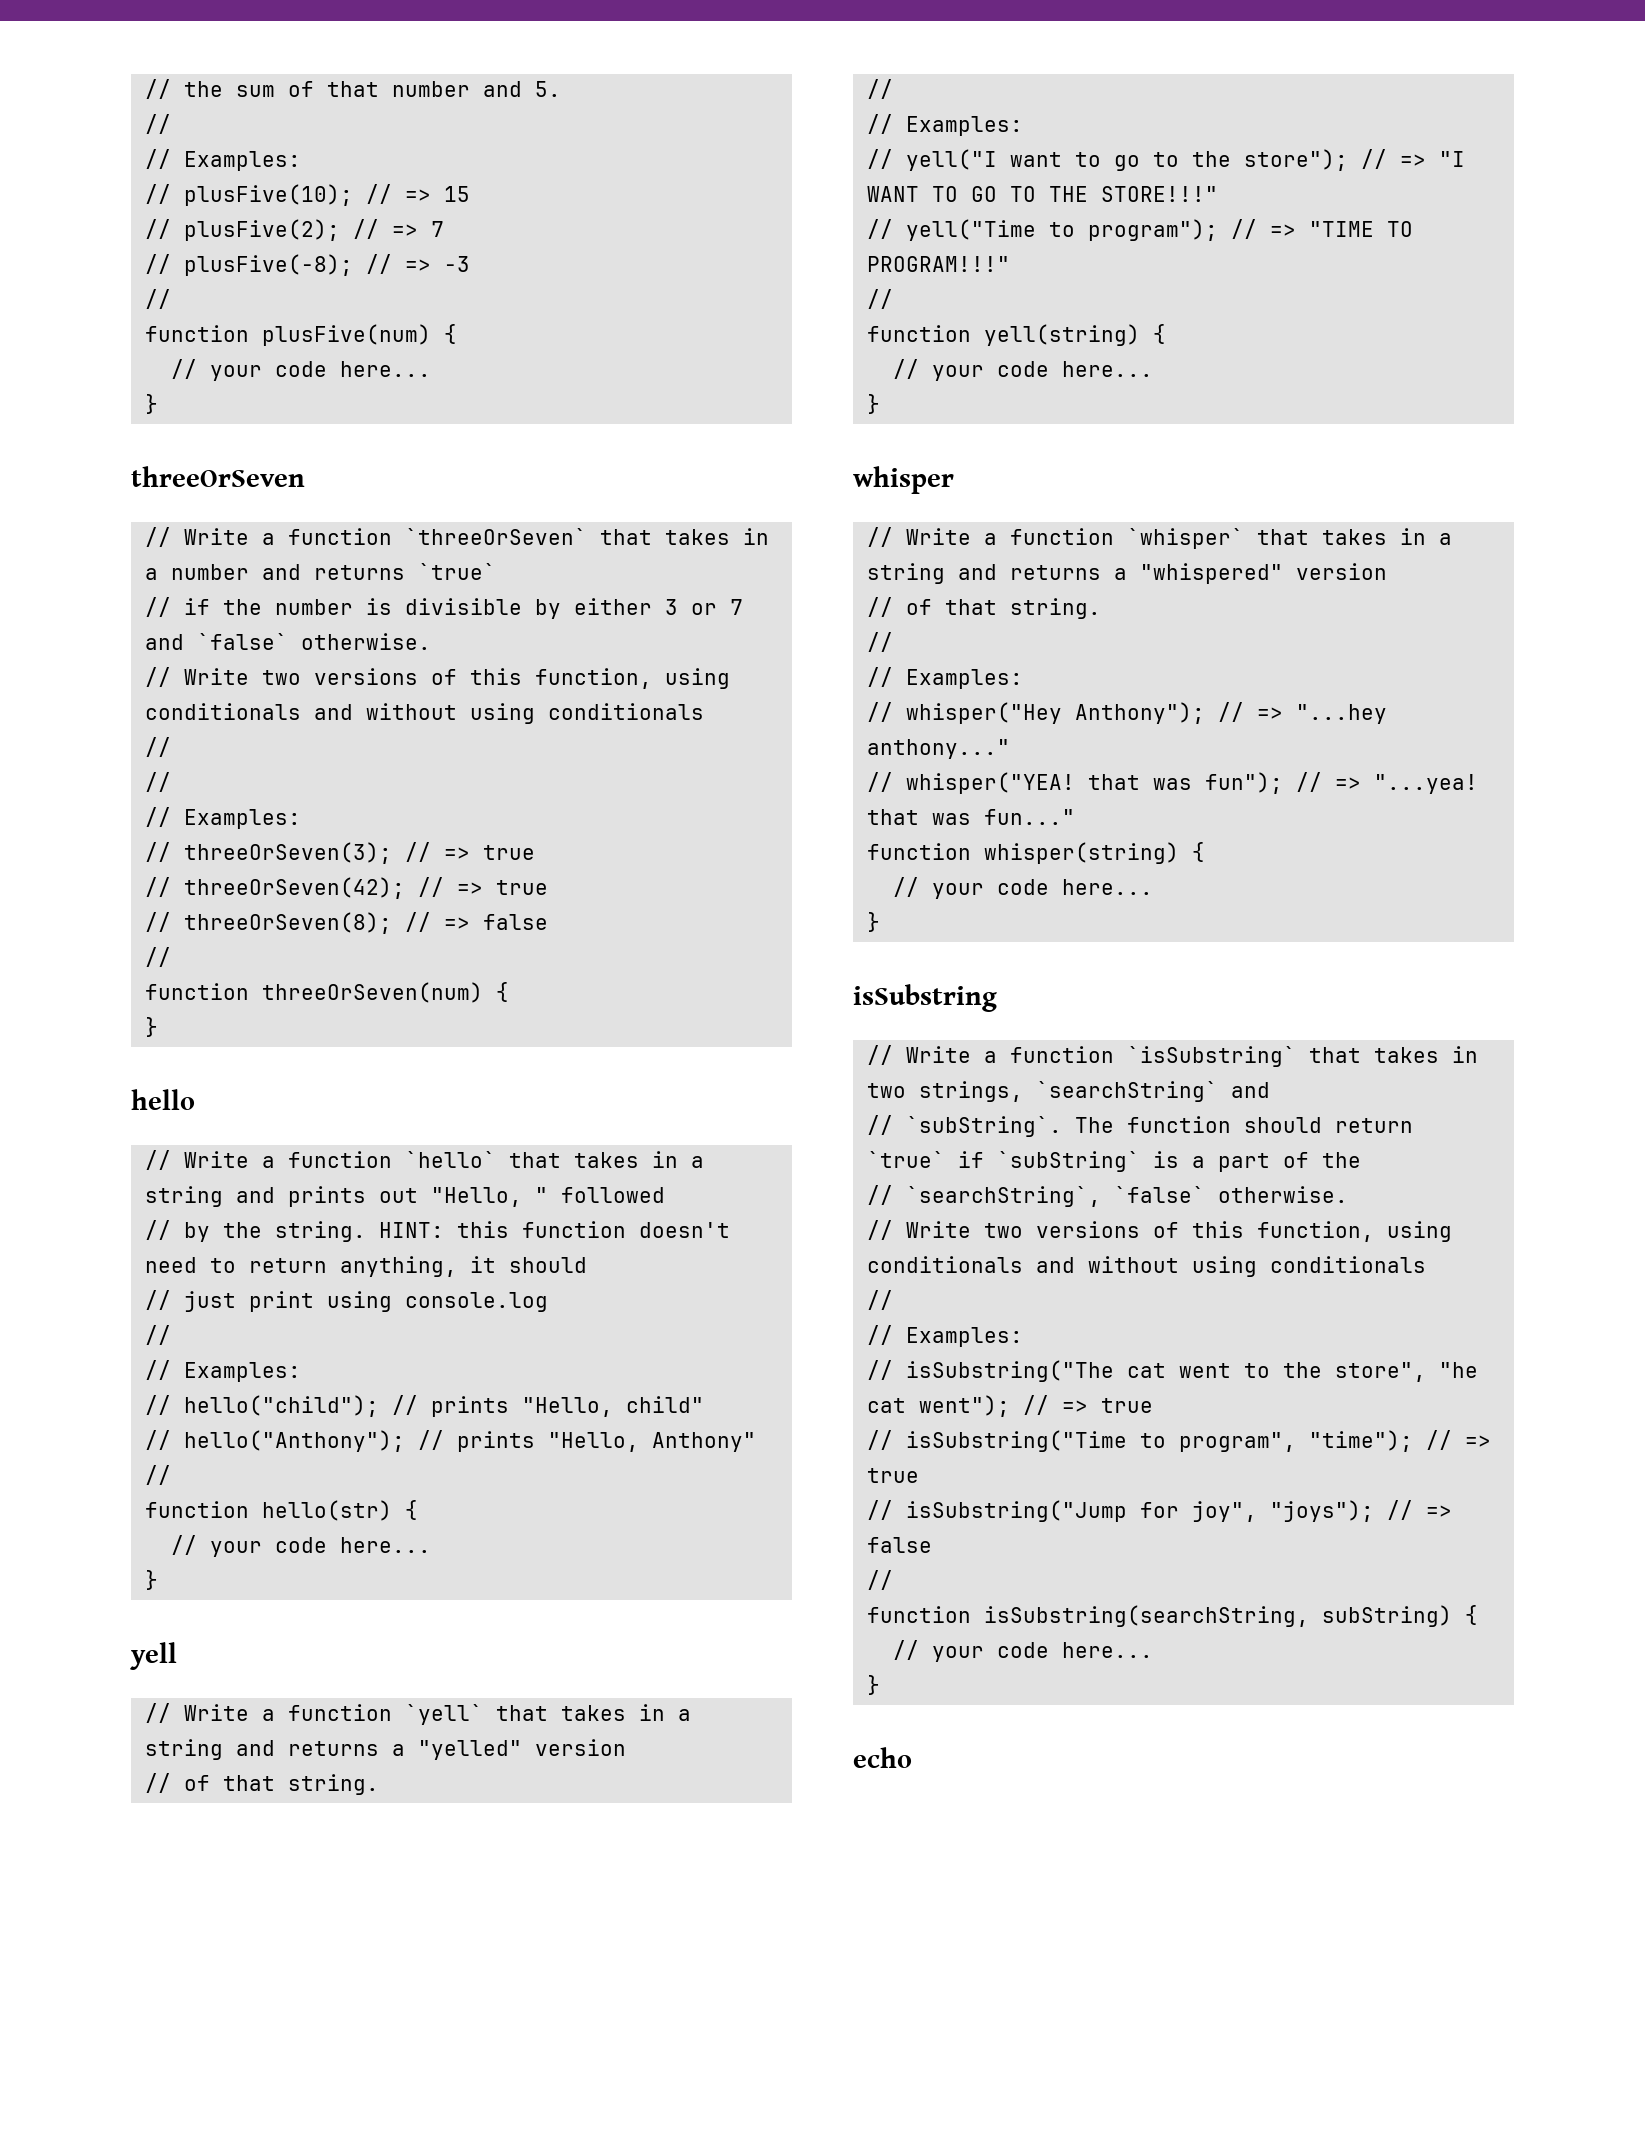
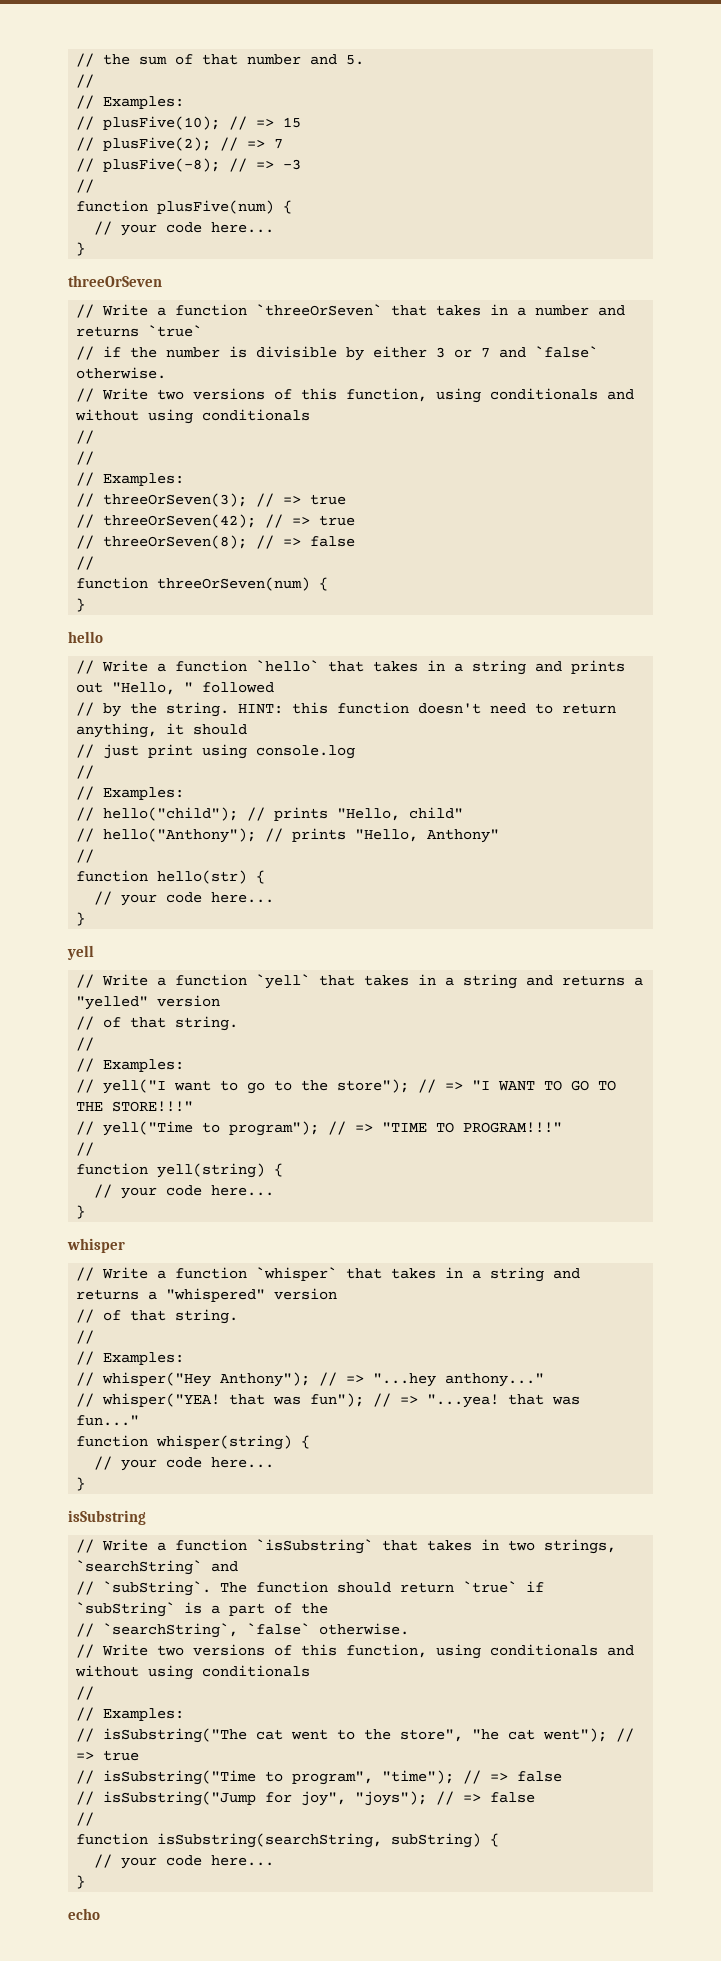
- // isSubstring("Time to program", "time"); // => true
+ // isSubstring("Time to program", "time"); // => false

